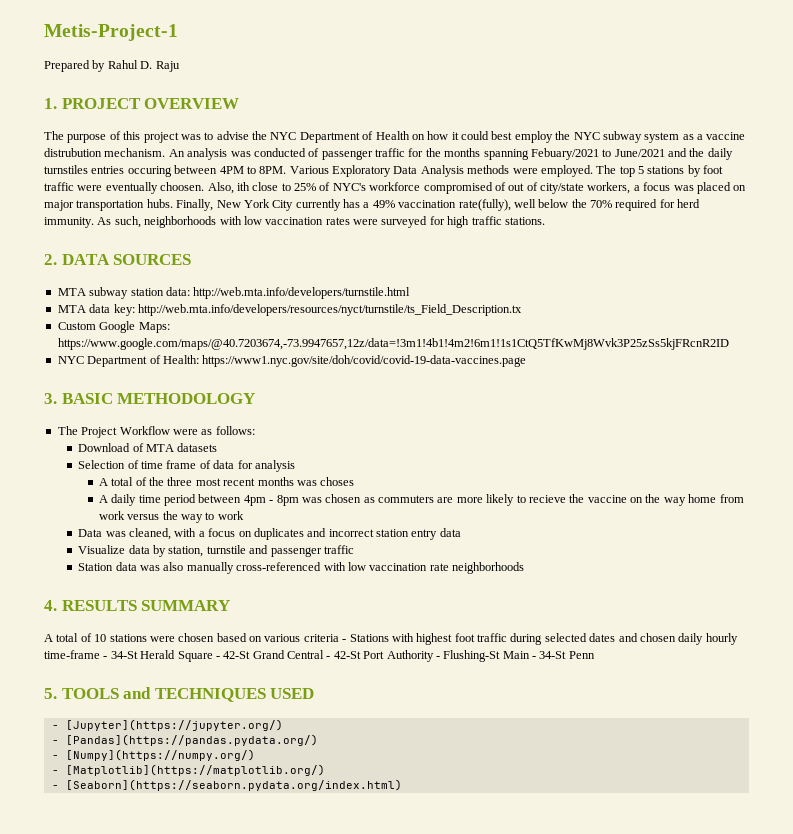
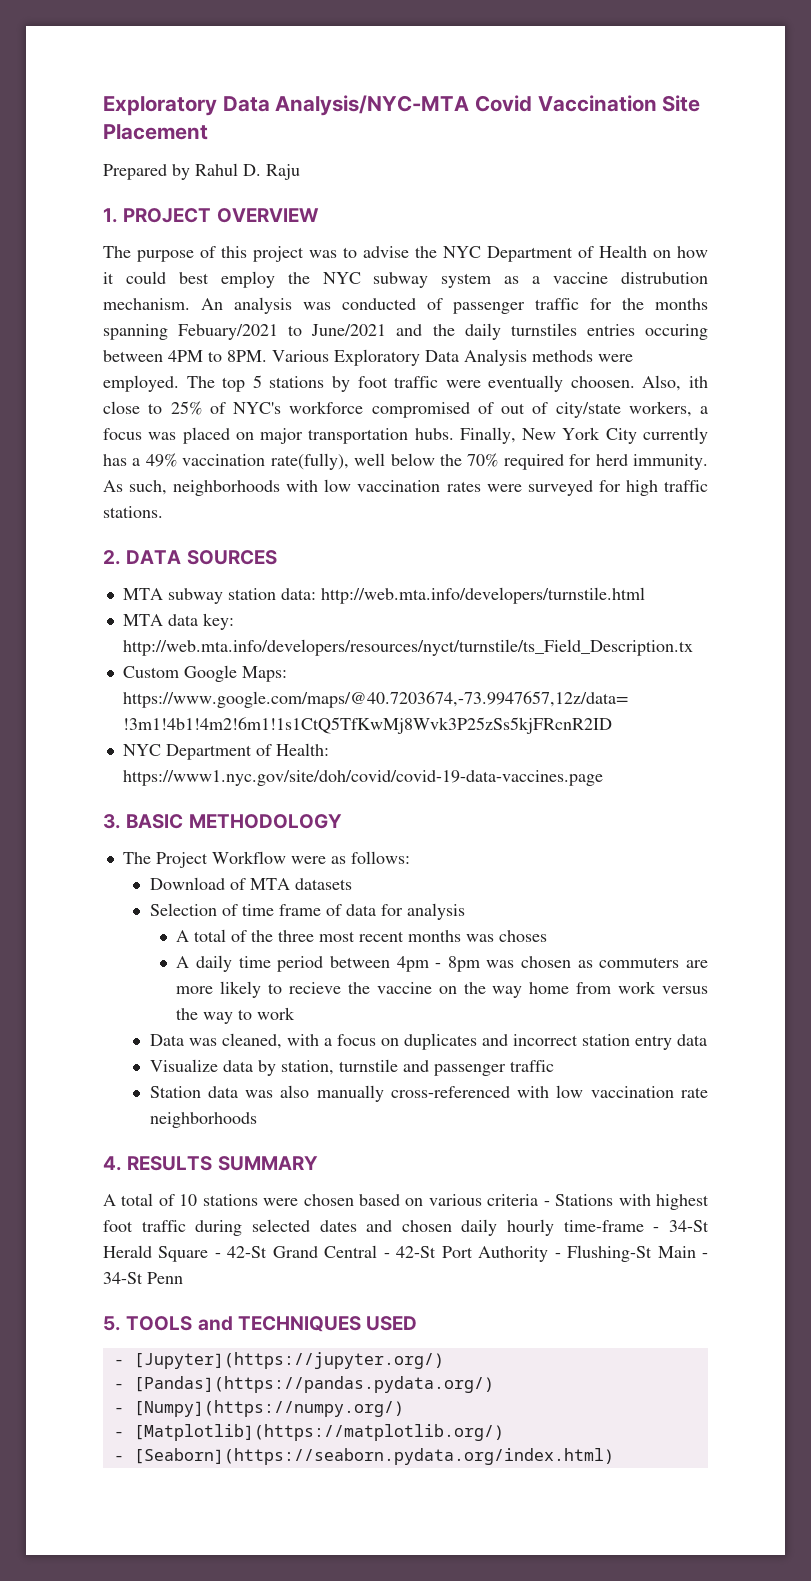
- Metis-Project-1
+ Exploratory Data Analysis/NYC-MTA Covid Vaccination Site Placement

